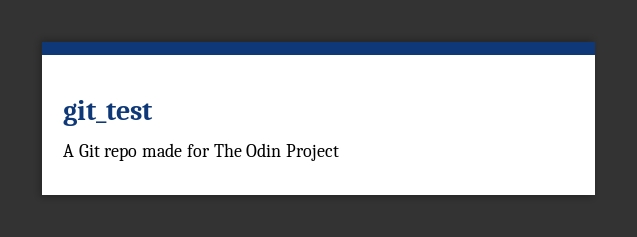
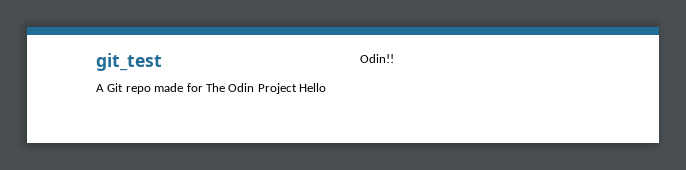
- A Git repo made for The Odin Project
+ A Git repo made for The Odin Project Hello Odin!!

